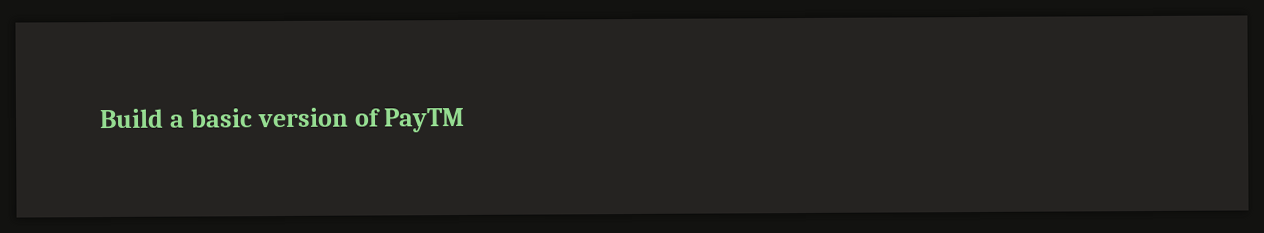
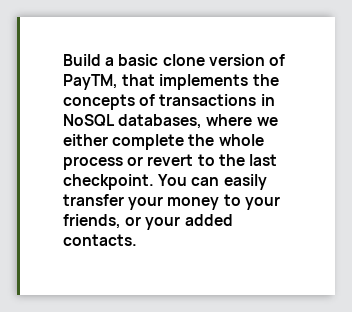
- Build a basic version of PayTM
+ Build a basic clone version of PayTM, that implements the concepts of transactions in NoSQL databases, where we either complete the whole process or revert to the last checkpoint. You can easily transfer your money to your friends, or your added contacts.

